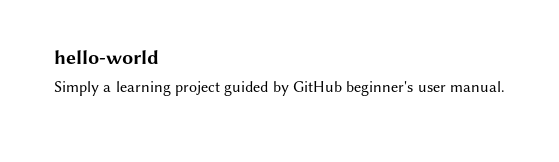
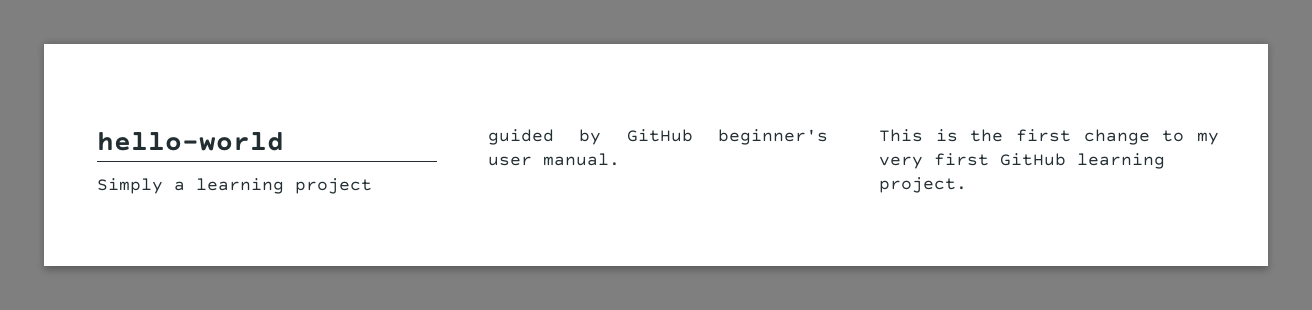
+ This is the first change to my very first GitHub learning project.

